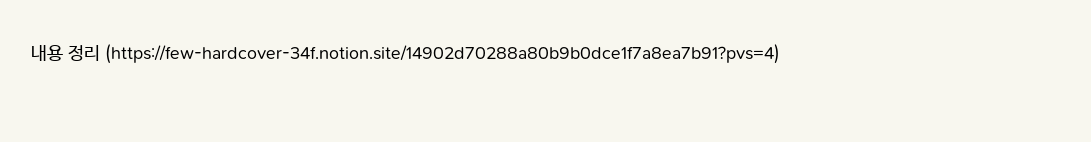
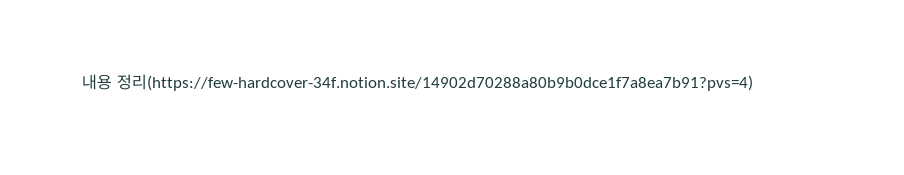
- 내용 정리 (https://few-hardcover-34f.notion.site/14902d70288a80b9b0dce1f7a8ea7b91?pvs=4)
+ 내용 정리(https://few-hardcover-34f.notion.site/14902d70288a80b9b0dce1f7a8ea7b91?pvs=4)

